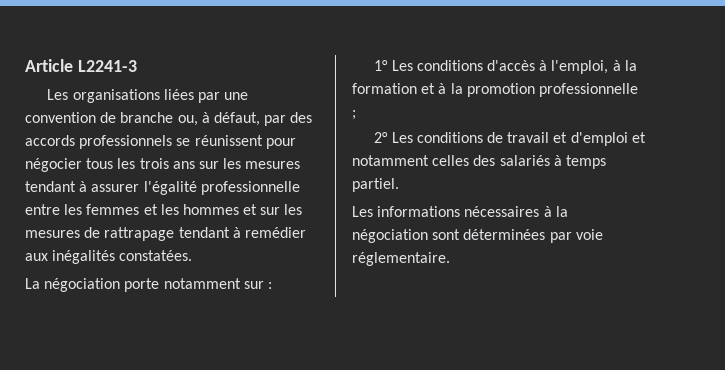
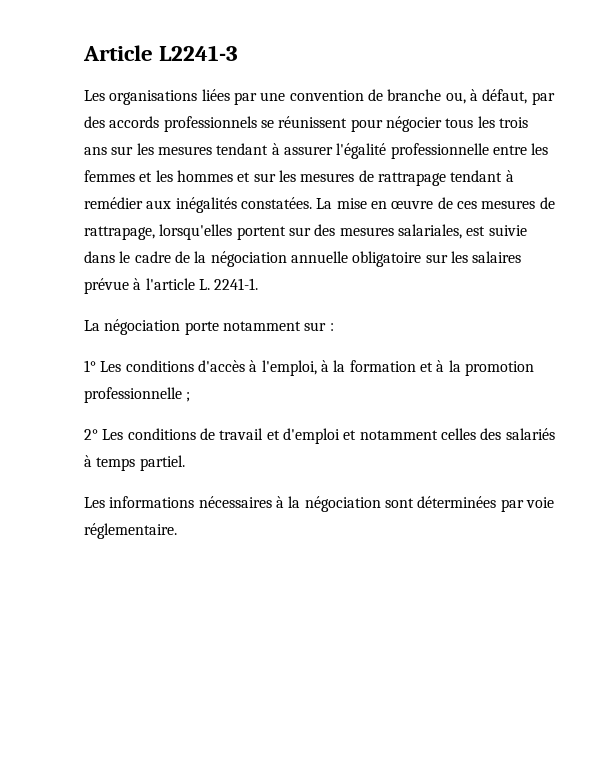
+ La mise en œuvre de ces mesures de rattrapage, lorsqu'elles portent sur des mesures salariales, est suivie dans le cadre de la négociation annuelle obligatoire sur les salaires prévue à l'article L. 2241-1.

